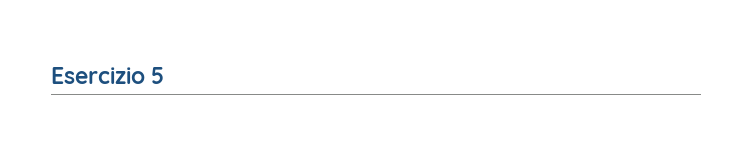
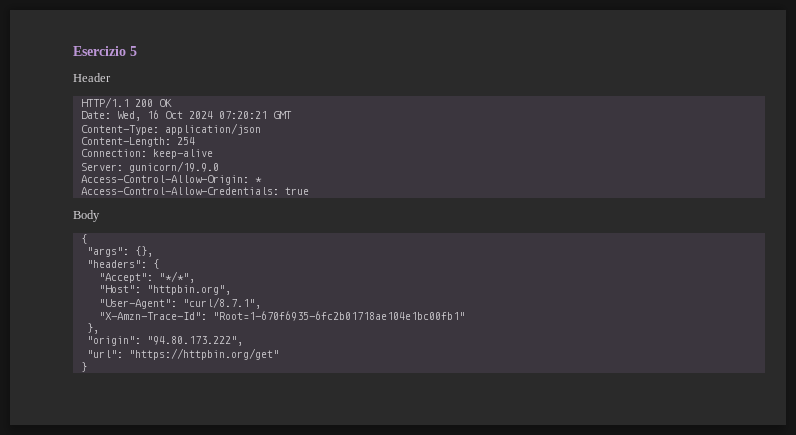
+ Header
+ HTTP/1.1 200 OK
+ Date: Wed, 16 Oct 2024 07:20:21 GMT
+ Content-Type: application/json
+ Content-Length: 254
+ Connection: keep-alive
+ Server: gunicorn/19.9.0
+ Access-Control-Allow-Origin: *
+ Access-Control-Allow-Credentials: true
+ Body
+ {
+ "args": {},
+ "headers": {
+ "Accept": "*/*",
+ "Host": "httpbin.org",
+ "User-Agent": "curl/8.7.1",
+ "X-Amzn-Trace-Id": "Root=1-670f6935-6fc2b01718ae104e1bc00fb1"
+ },
+ "origin": "94.80.173.222",
+ "url": "https://httpbin.org/get"
+ }

